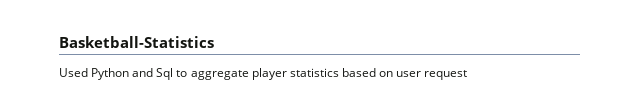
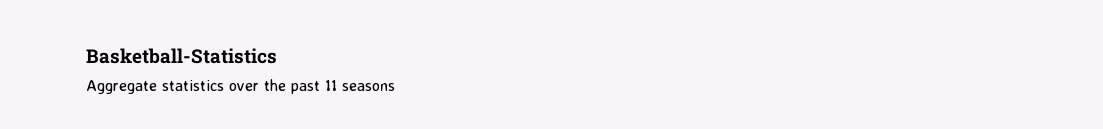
- Used Python and Sql to aggregate player statistics based on user request
+ Aggregate statistics over the past 11 seasons

